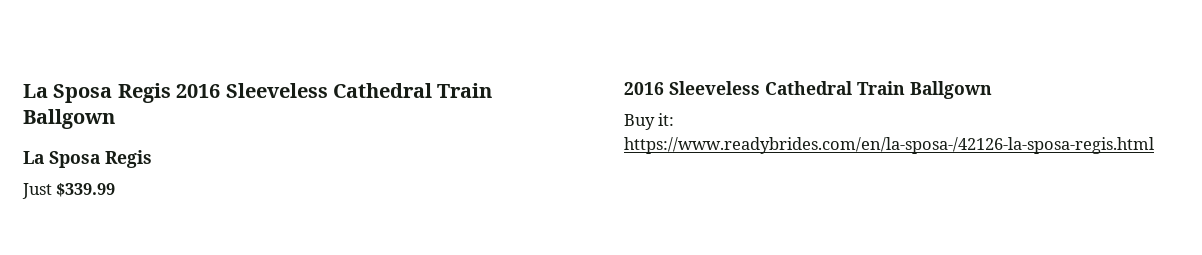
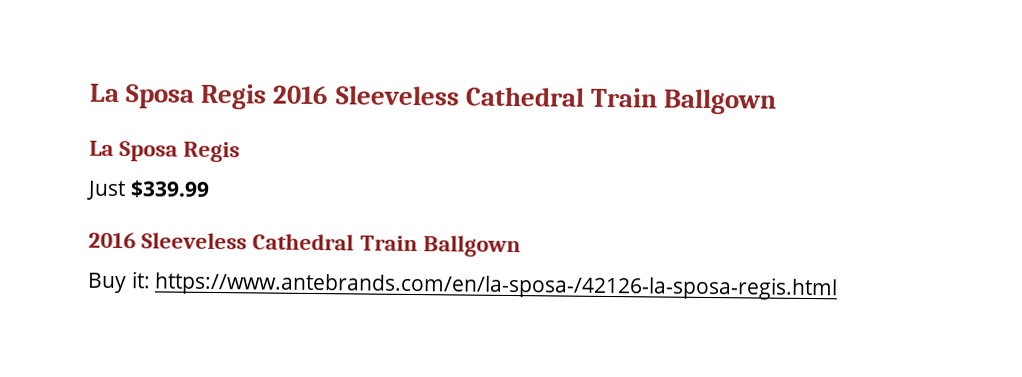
- Buy it: https://www.readybrides.com/en/la-sposa-/42126-la-sposa-regis.html
+ Buy it: https://www.antebrands.com/en/la-sposa-/42126-la-sposa-regis.html

